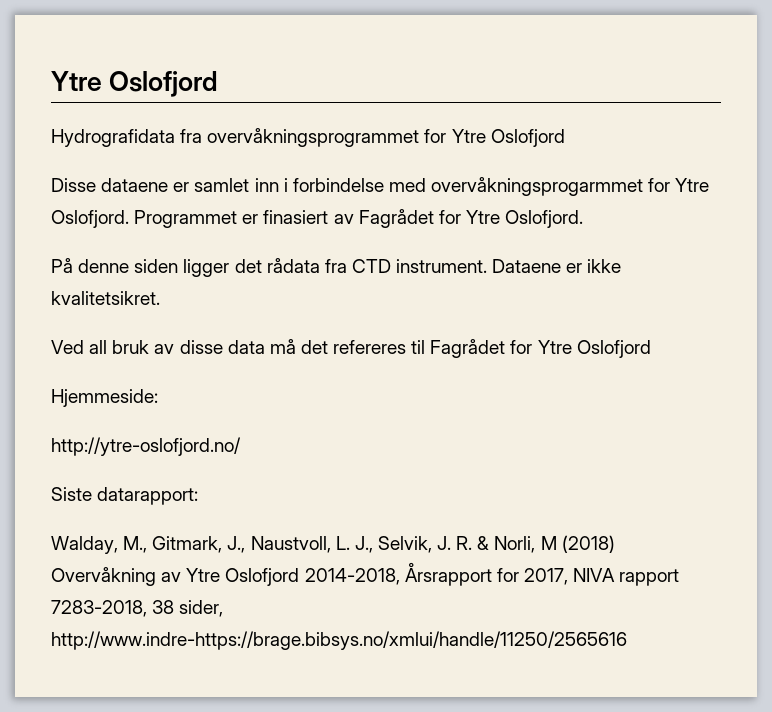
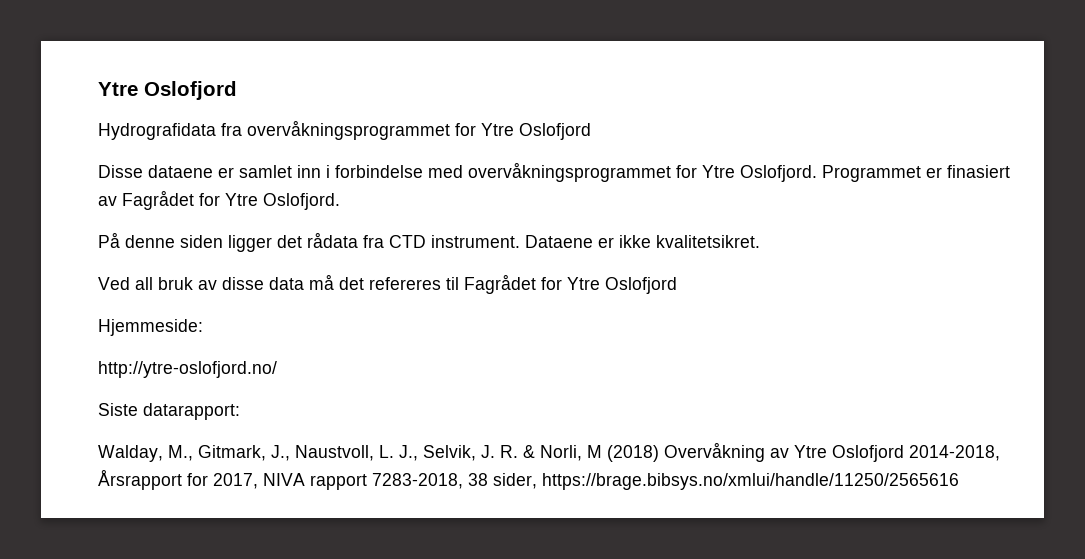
- Disse dataene er samlet inn i forbindelse med overvåkningsprogarmmet for Ytre Oslofjord.
+ Disse dataene er samlet inn i forbindelse med overvåkningsprogrammet for Ytre Oslofjord.
- Walday, M., Gitmark, J., Naustvoll, L. J., Selvik, J. R. & Norli, M (2018) Overvåkning av Ytre Oslofjord 2014-2018, Årsrapport for 2017, NIVA rapport 7283-2018, 38 sider, http://www.indre-https://brage.bibsys.no/xmlui/handle/11250/2565616
+ Walday, M., Gitmark, J., Naustvoll, L. J., Selvik, J. R. & Norli, M (2018) Overvåkning av Ytre Oslofjord 2014-2018, Årsrapport for 2017, NIVA rapport 7283-2018, 38 sider, https://brage.bibsys.no/xmlui/handle/11250/2565616

